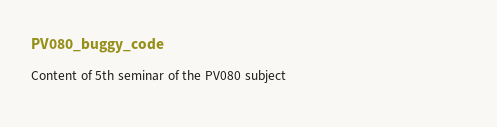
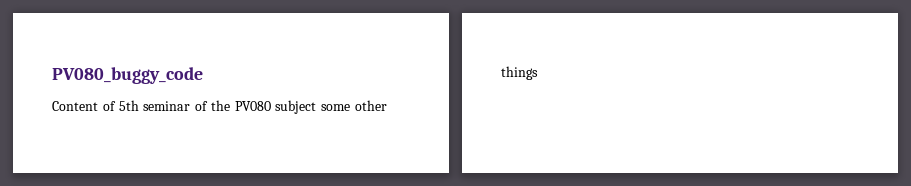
- Content of 5th seminar of the PV080 subject
+ Content of 5th seminar of the PV080 subject some other things

